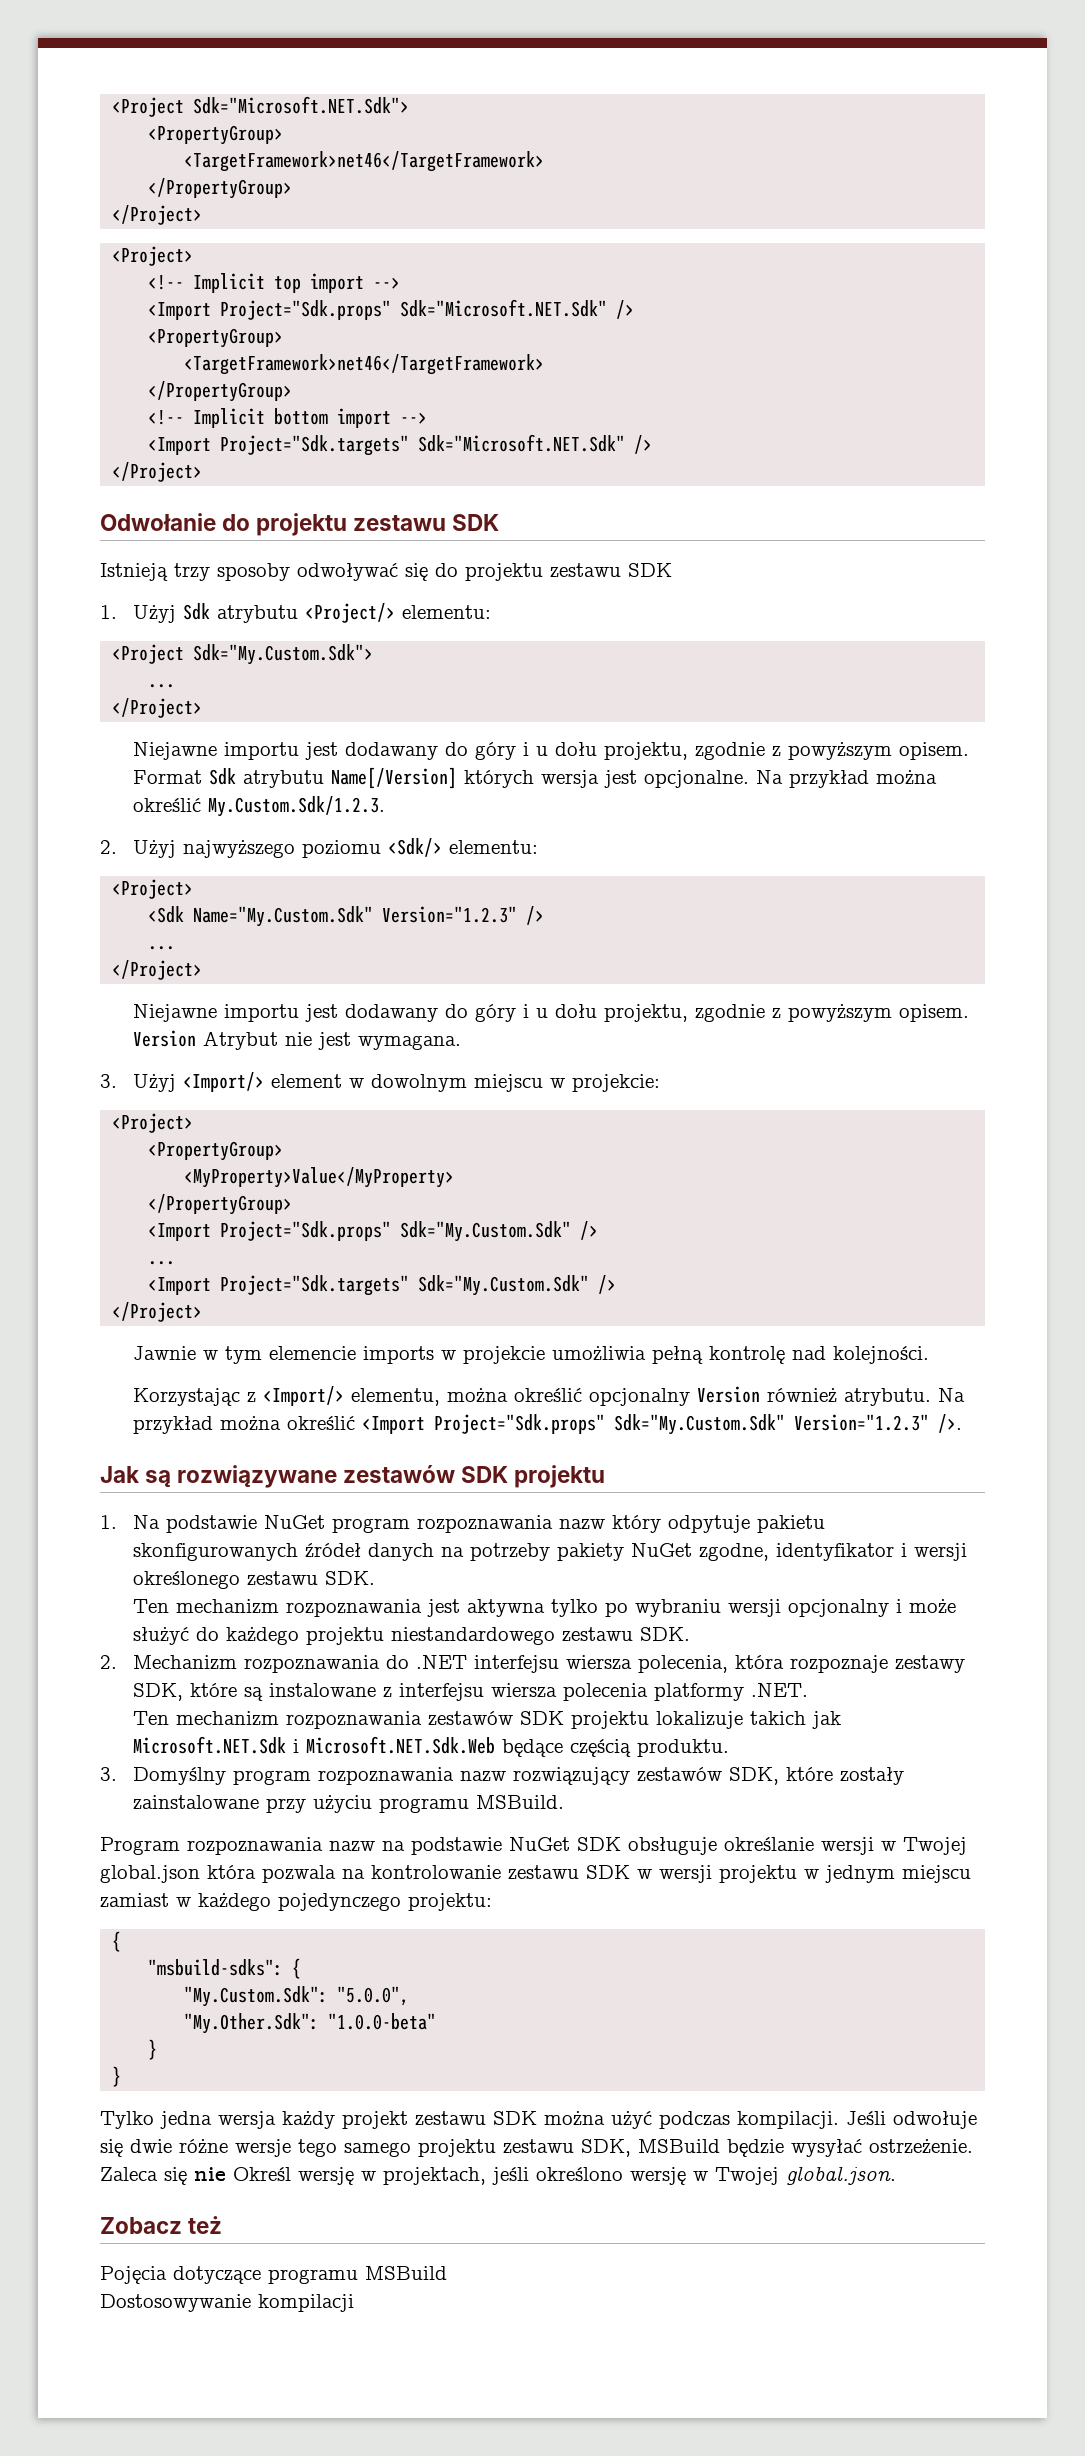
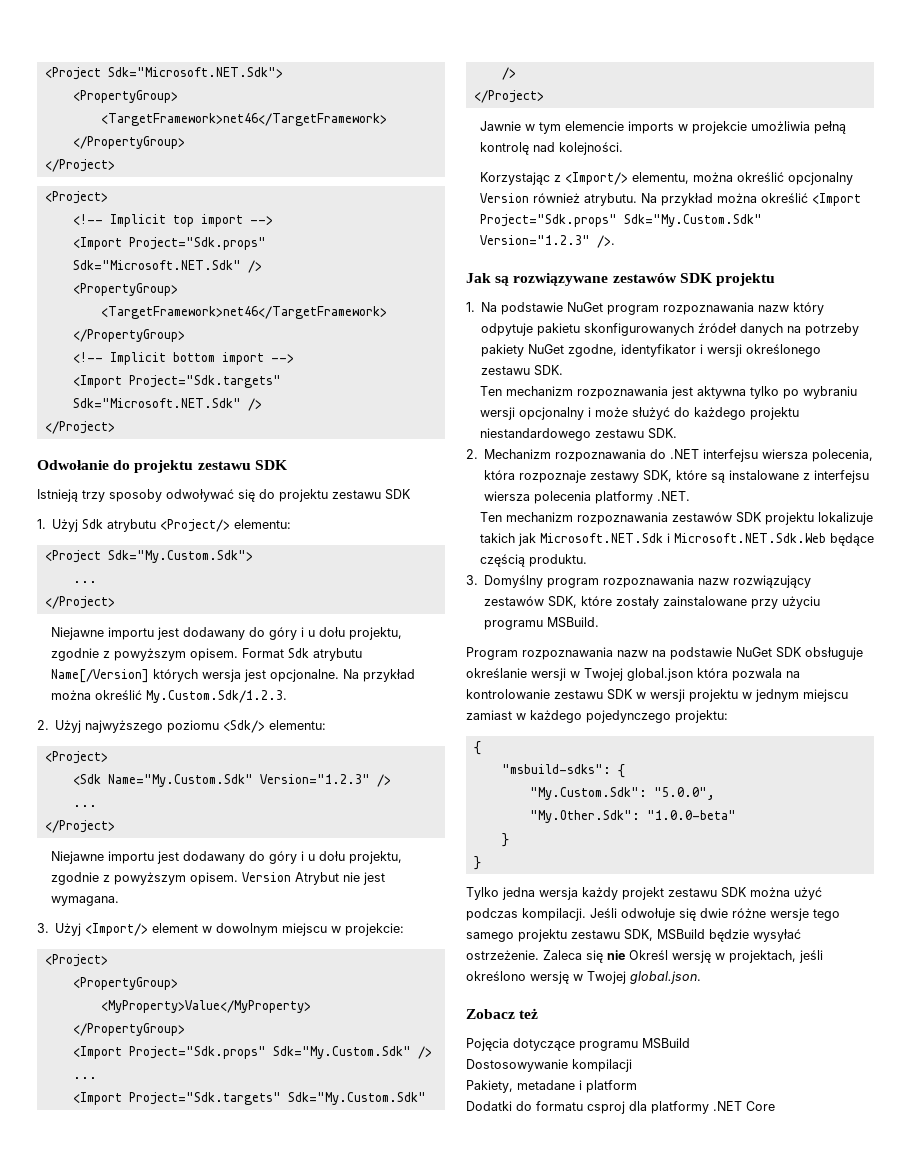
+ Pakiety, metadane i platform
+ Dodatki do formatu csproj dla platformy .NET Core

